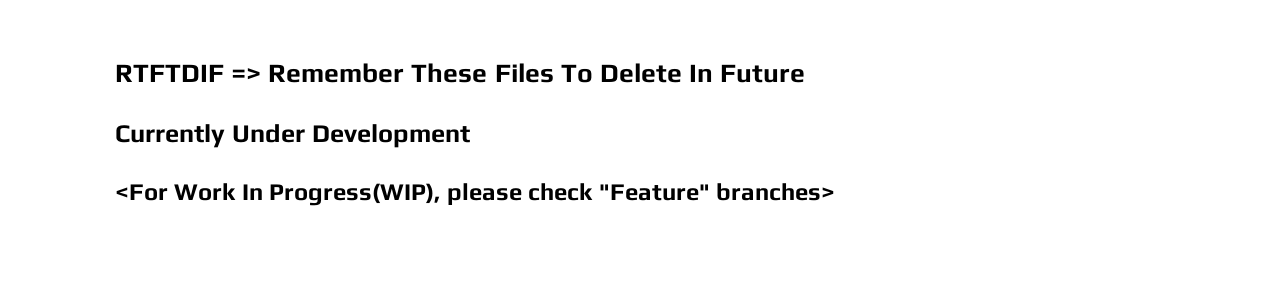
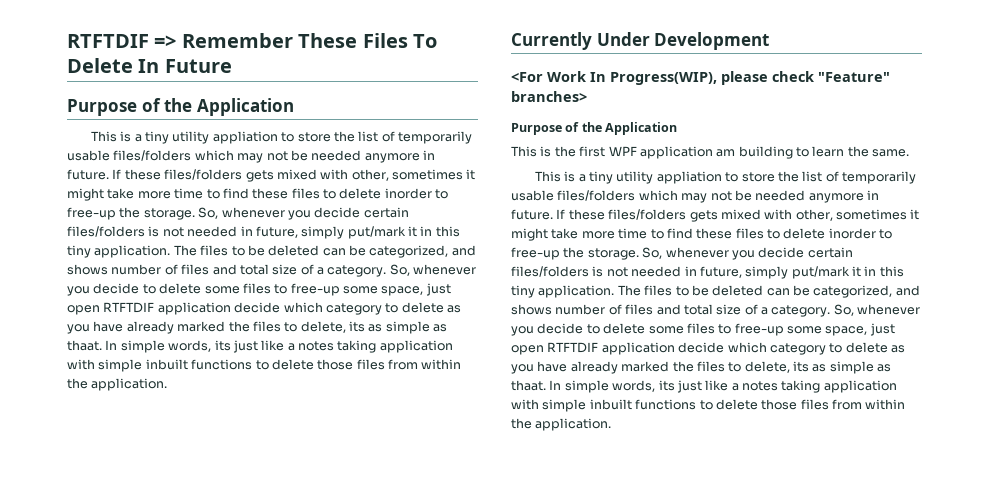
  RTFTDIF => Remember These Files To Delete In Future
+ Purpose of the Application
+ This is a tiny utility appliation to store the list of temporarily usable files/folders which may not be needed anymore in future. If these files/folders gets mixed with other, sometimes it might take more time to find these files to delete inorder to free-up the storage. So, whenever you decide certain files/folders is not needed in future, simply put/mark it in this tiny application. The files to be deleted can be categorized, and shows number of files and total size of a category. So, whenever you decide to delete some files to free-up some space, just open RTFTDIF application decide which category to delete as you have already marked the files to delete, its as simple as thaat. In simple words, its just like a notes taking application with simple inbuilt functions to delete those files from within the application.
  <For Work In Progress(WIP), please check "Feature" branches>
+ Purpose of the Application
+ This is the first WPF application am building to learn the same.
+ This is a tiny utility appliation to store the list of temporarily usable files/folders which may not be needed anymore in future. If these files/folders gets mixed with other, sometimes it might take more time to find these files to delete inorder to free-up the storage. So, whenever you decide certain files/folders is not needed in future, simply put/mark it in this tiny application. The files to be deleted can be categorized, and shows number of files and total size of a category. So, whenever you decide to delete some files to free-up some space, just open RTFTDIF application decide which category to delete as you have already marked the files to delete, its as simple as thaat. In simple words, its just like a notes taking application with simple inbuilt functions to delete those files from within the application.

